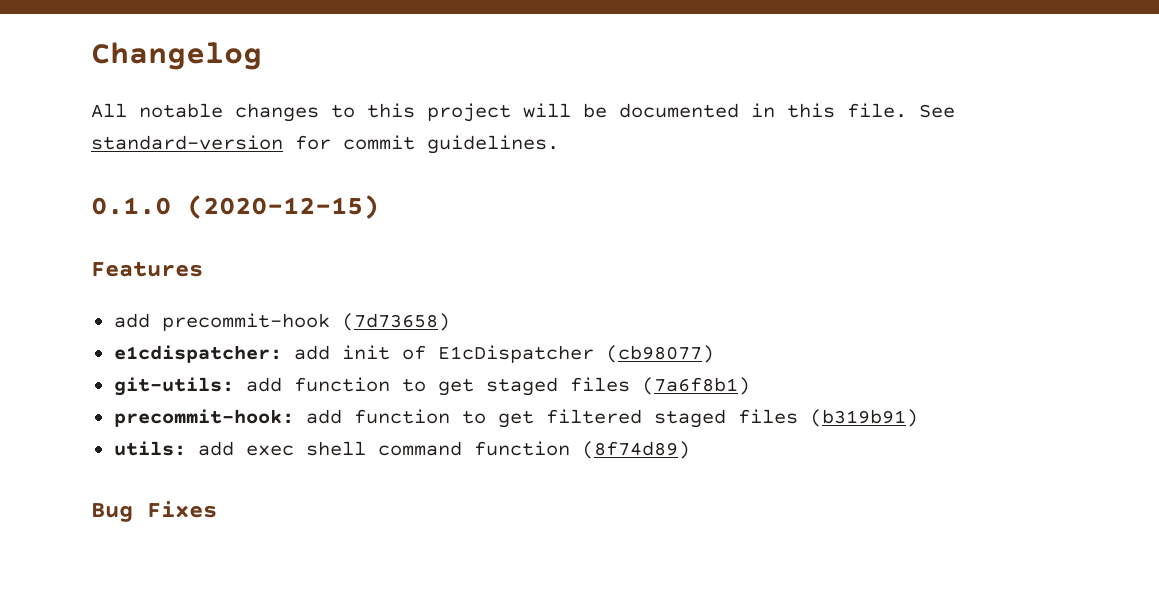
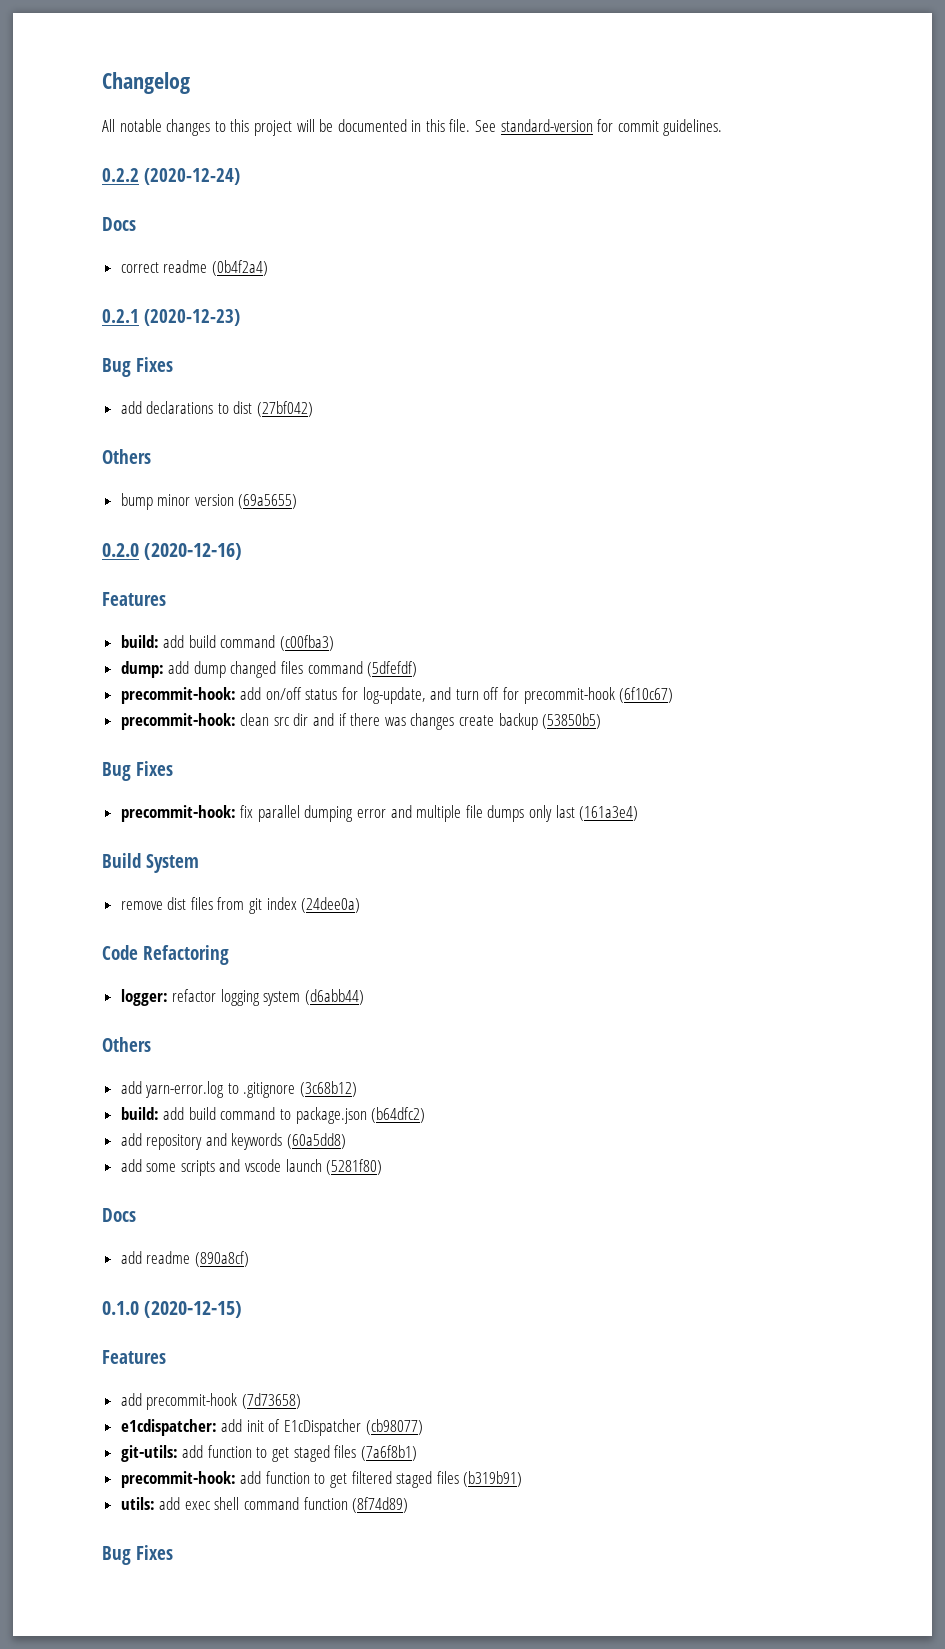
+ 0.2.2 (2020-12-24)
+ Docs
+ correct readme (0b4f2a4)
+ 0.2.1 (2020-12-23)
+ Bug Fixes
+ add declarations to dist (27bf042)
+ Others
+ bump minor version (69a5655)
+ 0.2.0 (2020-12-16)
+ Features
+ build: add build command (c00fba3)
+ dump: add dump changed files command (5dfefdf)
+ precommit-hook: add on/off status for log-update, and turn off for precommit-hook (6f10c67)
+ precommit-hook: clean src dir and if there was changes create backup (53850b5)
+ Bug Fixes
+ precommit-hook: fix parallel dumping error and multiple file dumps only last (161a3e4)
+ Build System
+ remove dist files from git index (24dee0a)
+ Code Refactoring
+ logger: refactor logging system (d6abb44)
+ Others
+ add yarn-error.log to .gitignore (3c68b12)
+ build: add build command to package.json (b64dfc2)
+ add repository and keywords (60a5dd8)
+ add some scripts and vscode launch (5281f80)
+ Docs
+ add readme (890a8cf)

